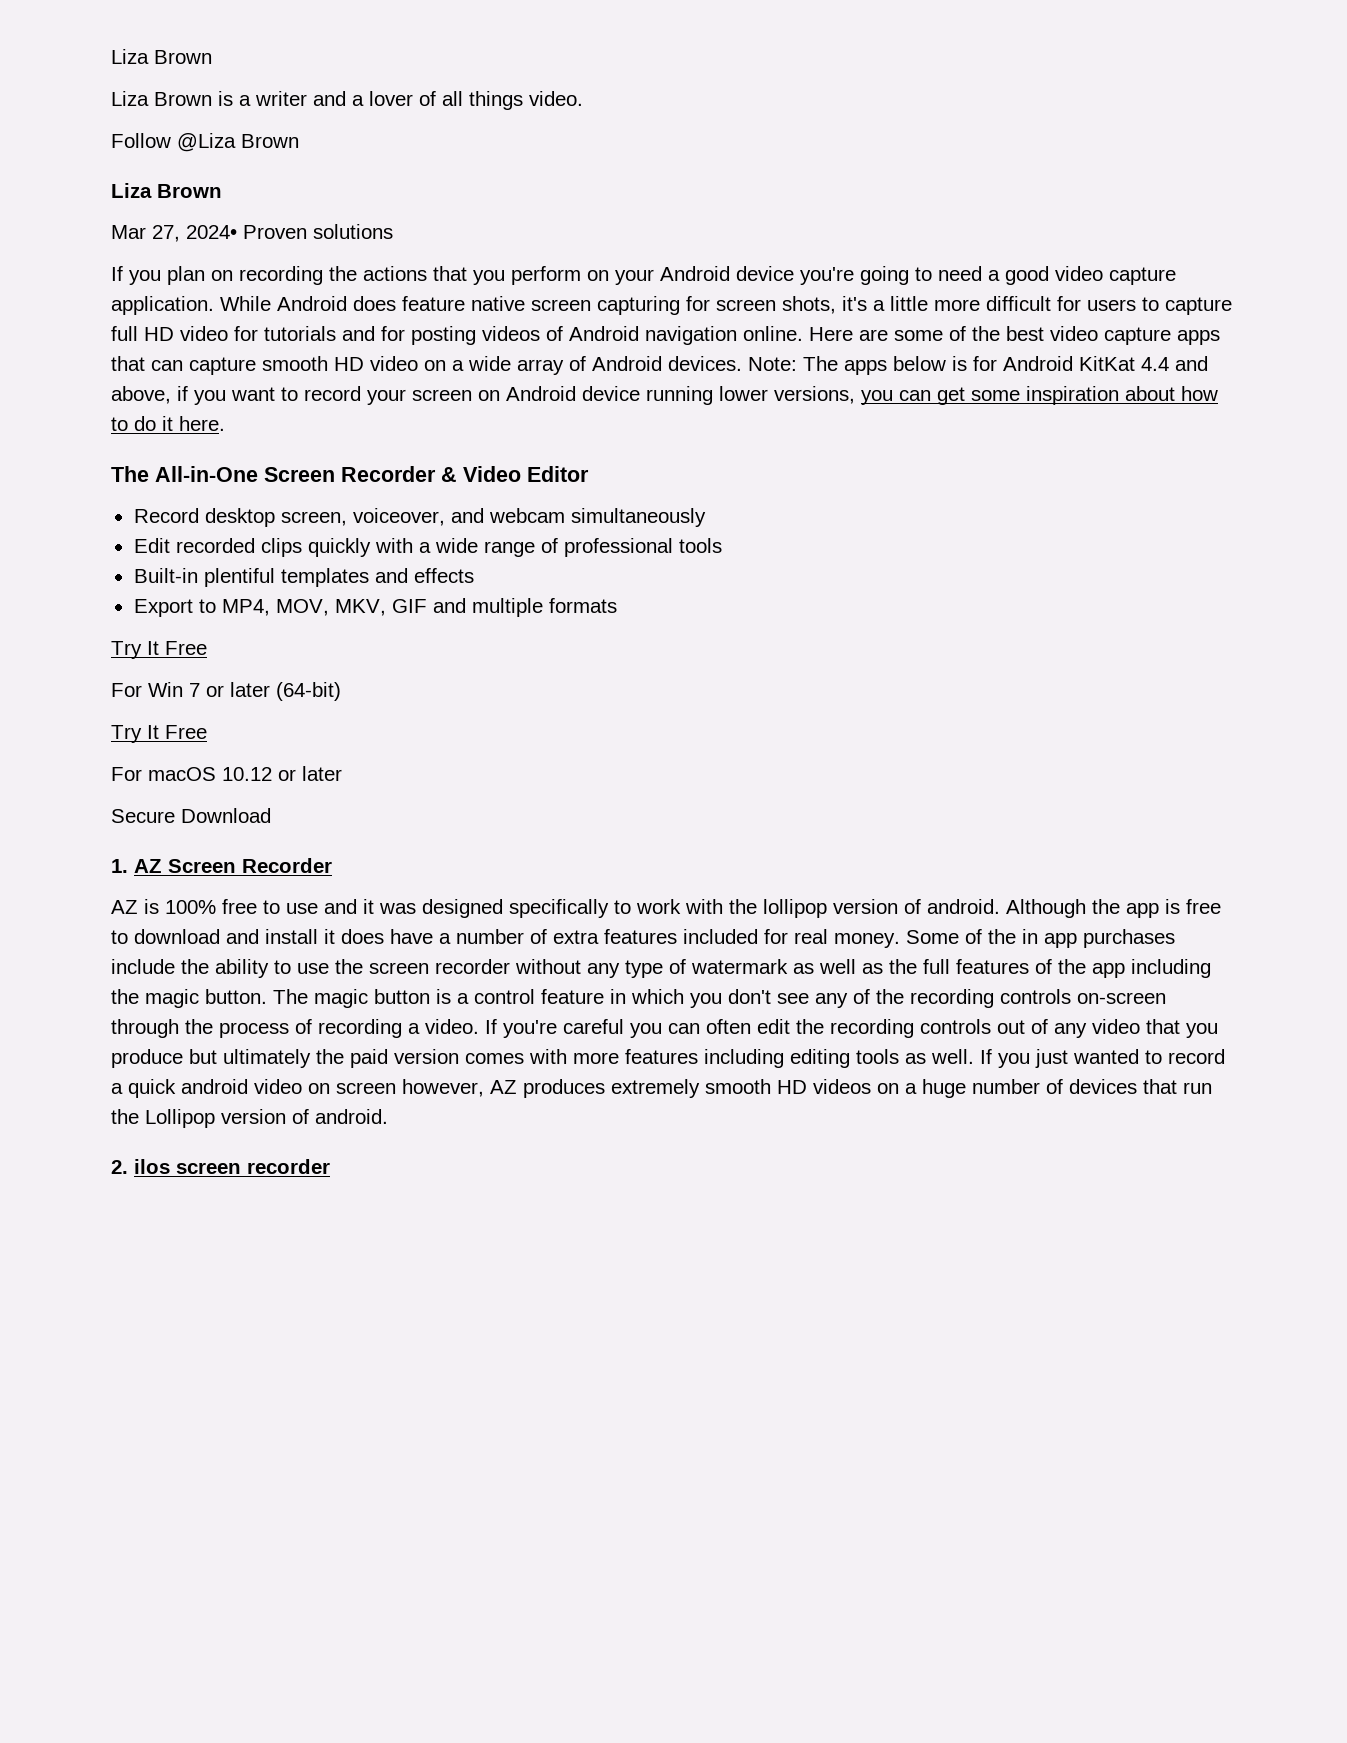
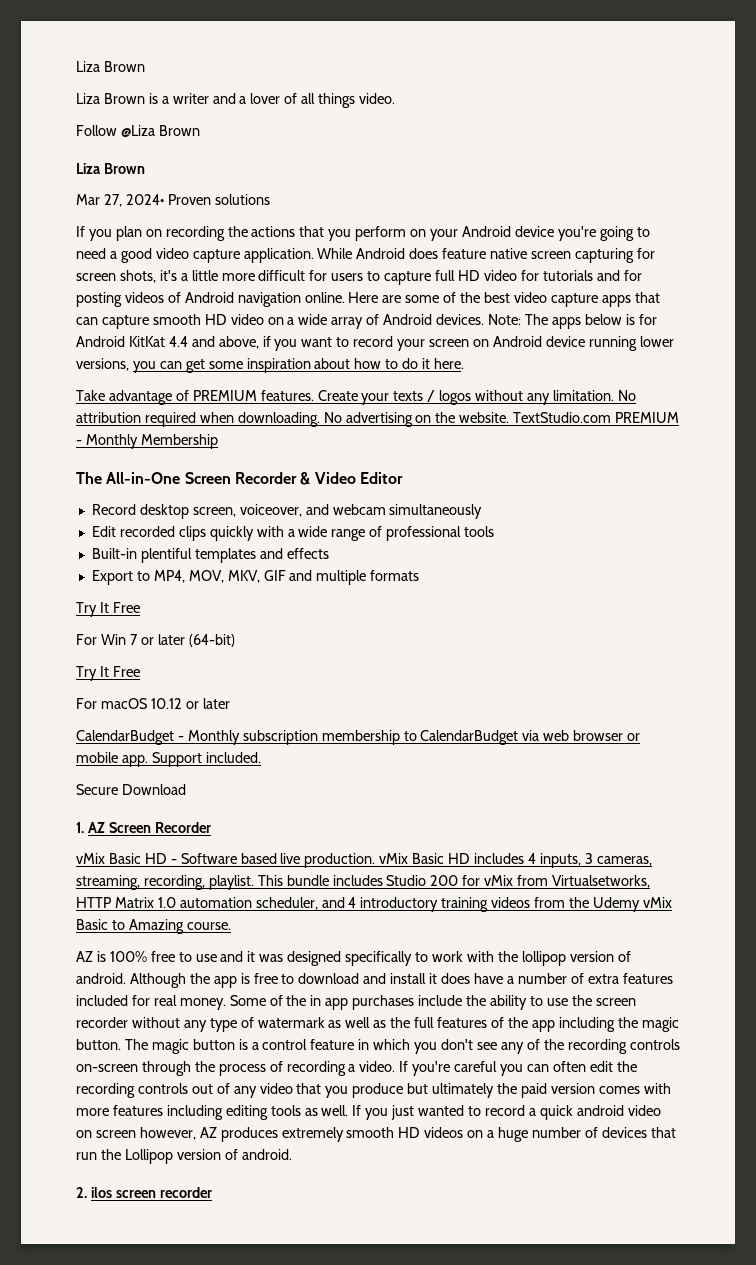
+ Take advantage of PREMIUM features. Create your texts / logos without any limitation. No attribution required when downloading. No advertising on the website. TextStudio.com PREMIUM - Monthly Membership
+ CalendarBudget - Monthly subscription membership to CalendarBudget via web browser or mobile app. Support included.
+ vMix Basic HD - Software based live production. vMix Basic HD includes 4 inputs, 3 cameras, streaming, recording, playlist. This bundle includes Studio 200 for vMix from Virtualsetworks, HTTP Matrix 1.0 automation scheduler, and 4 introductory training videos from the Udemy vMix Basic to Amazing course.

